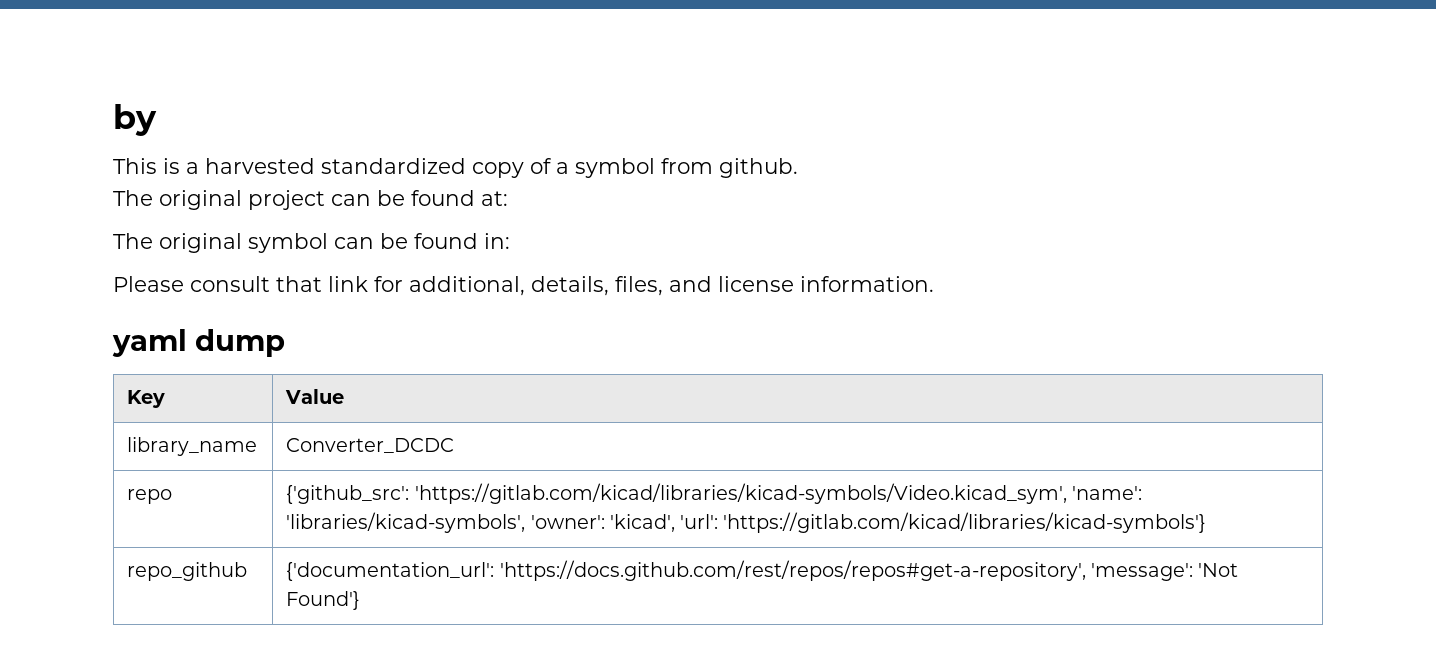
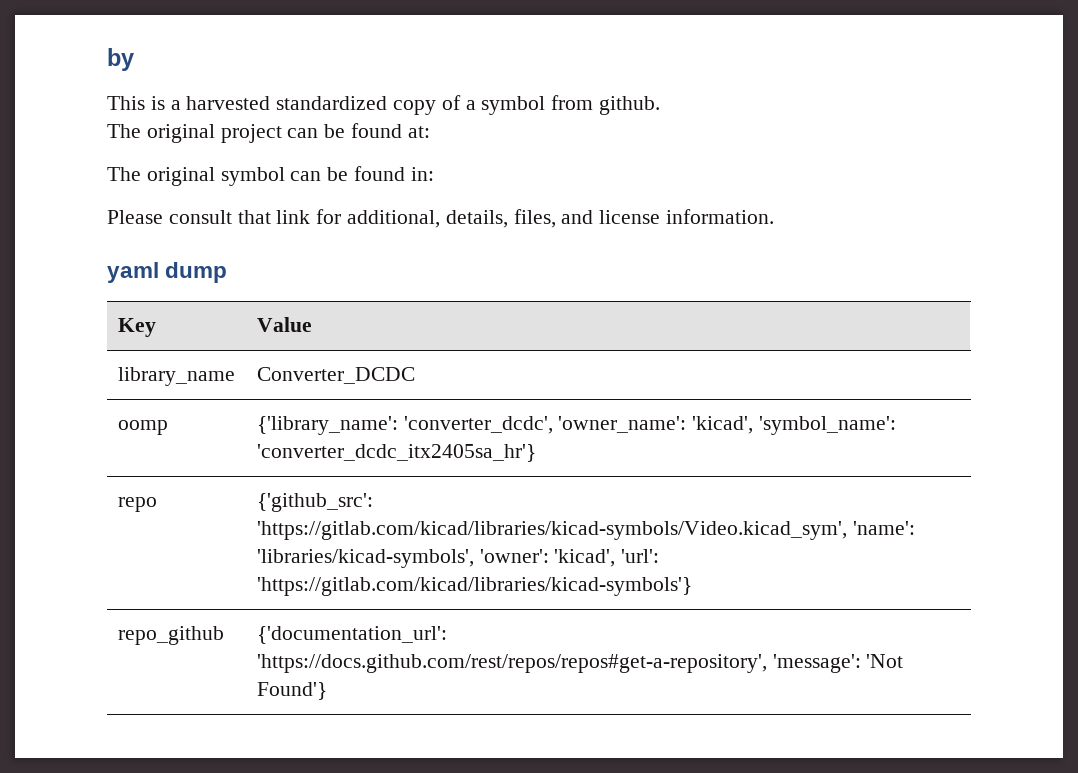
+ oomp | {'library_name': 'converter_dcdc', 'owner_name': 'kicad', 'symbol_name': 'converter_dcdc_itx2405sa_hr'}

